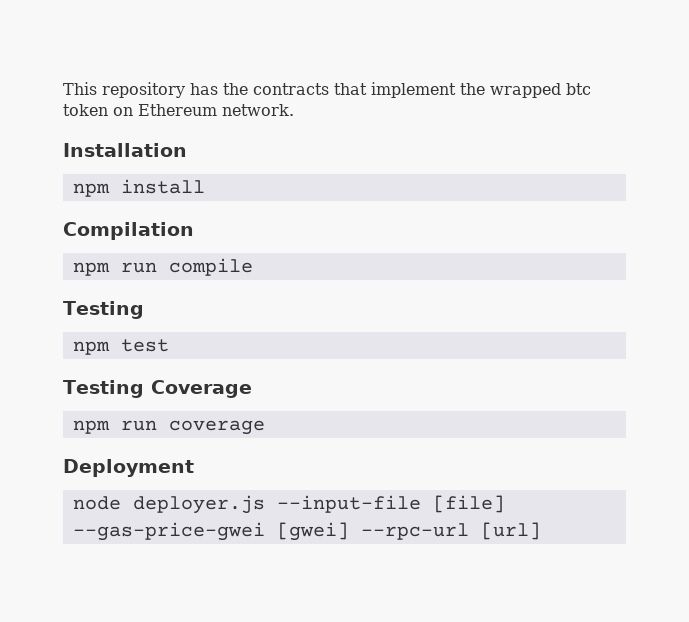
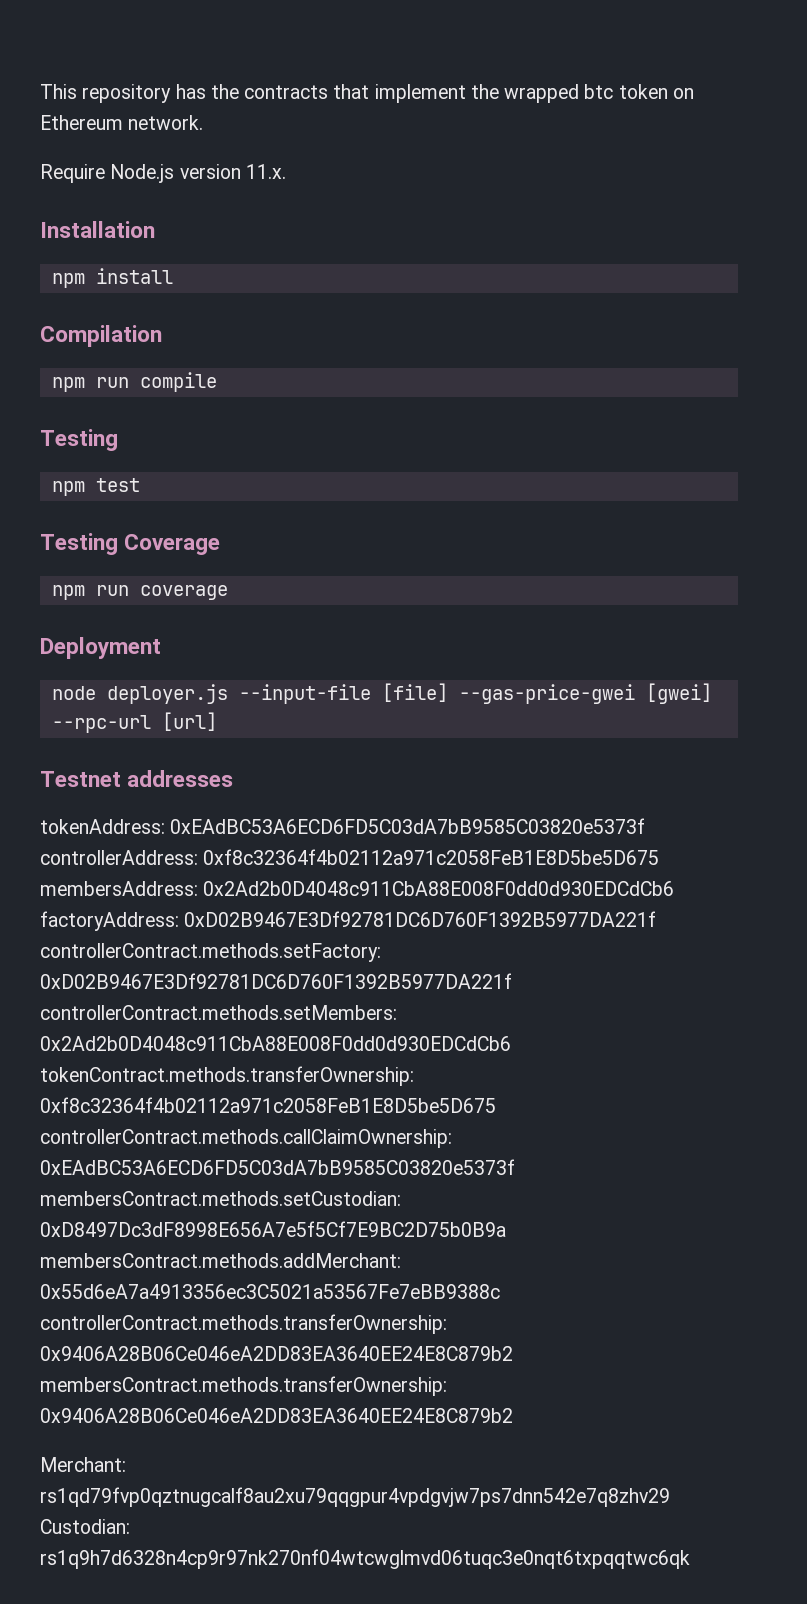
+ Require Node.js version 11.x.
+ Testnet addresses
+ tokenAddress: 0xEAdBC53A6ECD6FD5C03dA7bB9585C03820e5373f controllerAddress: 0xf8c32364f4b02112a971c2058FeB1E8D5be5D675 membersAddress: 0x2Ad2b0D4048c911CbA88E008F0dd0d930EDCdCb6 factoryAddress: 0xD02B9467E3Df92781DC6D760F1392B5977DA221f controllerContract.methods.setFactory: 0xD02B9467E3Df92781DC6D760F1392B5977DA221f controllerContract.methods.setMembers: 0x2Ad2b0D4048c911CbA88E008F0dd0d930EDCdCb6 tokenContract.methods.transferOwnership: 0xf8c32364f4b02112a971c2058FeB1E8D5be5D675 controllerContract.methods.callClaimOwnership: 0xEAdBC53A6ECD6FD5C03dA7bB9585C03820e5373f membersContract.methods.setCustodian: 0xD8497Dc3dF8998E656A7e5f5Cf7E9BC2D75b0B9a membersContract.methods.addMerchant: 0x55d6eA7a4913356ec3C5021a53567Fe7eBB9388c controllerContract.methods.transferOwnership: 0x9406A28B06Ce046eA2DD83EA3640EE24E8C879b2 membersContract.methods.transferOwnership: 0x9406A28B06Ce046eA2DD83EA3640EE24E8C879b2
+ Merchant: rs1qd79fvp0qztnugcalf8au2xu79qqgpur4vpdgvjw7ps7dnn542e7q8zhv29 Custodian: rs1q9h7d6328n4cp9r97nk270nf04wtcwglmvd06tuqc3e0nqt6txpqqtwc6qk

